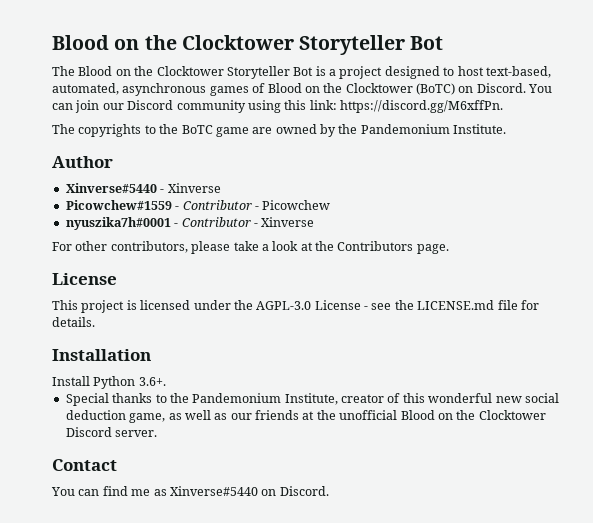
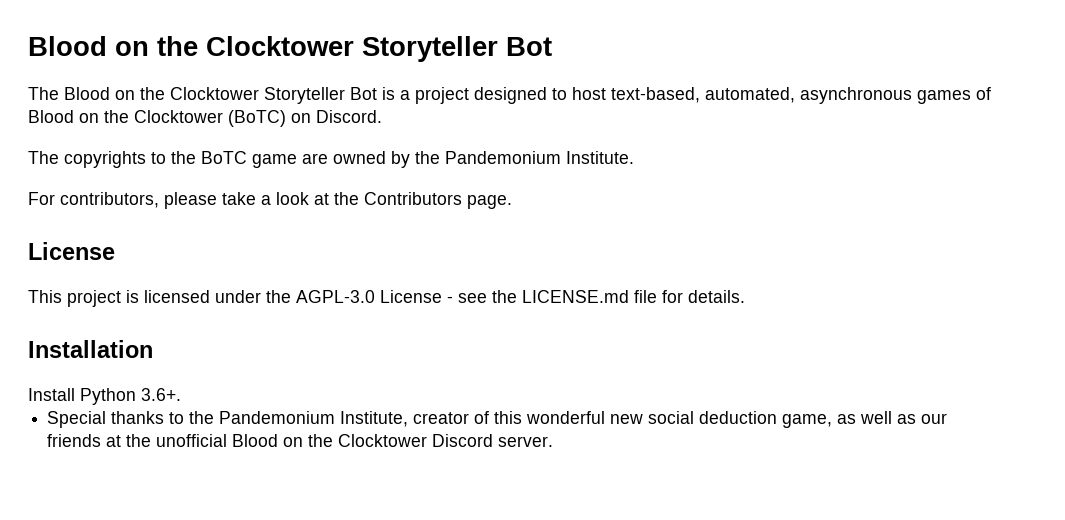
- You can join our Discord community using this link: https://discord.gg/M6xffPn.
- Author
- Xinverse#5440 - Xinverse
- Picowchew#1559 - Contributor - Picowchew
- nyuszika7h#0001 - Contributor - Xinverse
- For other contributors, please take a look at the Contributors page.
+ For contributors, please take a look at the Contributors page.
- Contact
- You can find me as Xinverse#5440 on Discord.

